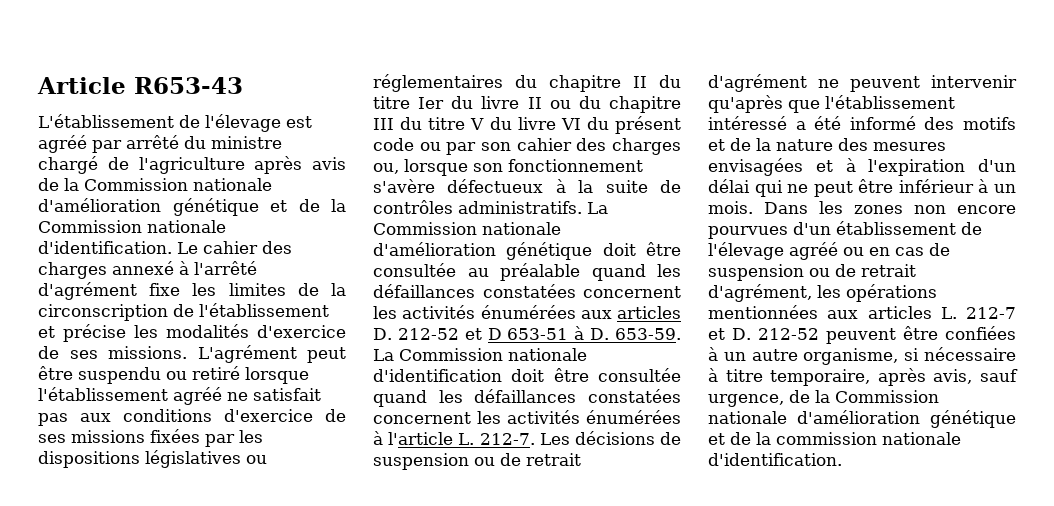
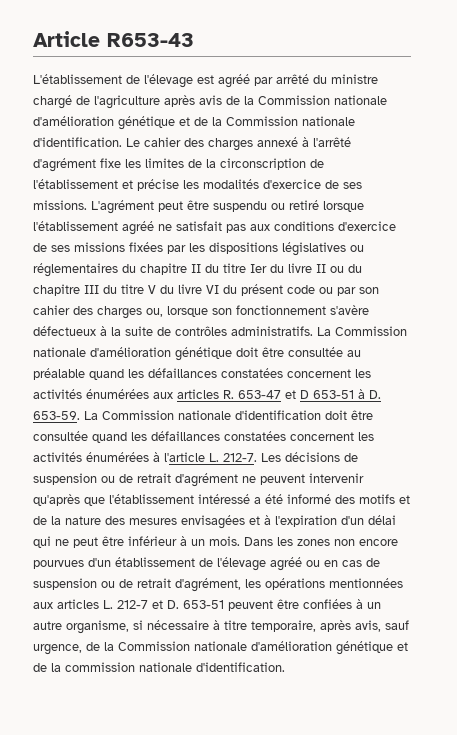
- La Commission nationale d'amélioration génétique doit être consultée au préalable quand les défaillances constatées concernent les activités énumérées aux articles D. 212-52 et D 653-51 à D. 653-59.
+ La Commission nationale d'amélioration génétique doit être consultée au préalable quand les défaillances constatées concernent les activités énumérées aux articles R. 653-47 et D 653-51 à D. 653-59.
- Dans les zones non encore pourvues d'un établissement de l'élevage agréé ou en cas de suspension ou de retrait d'agrément, les opérations mentionnées aux articles L. 212-7 et D. 212-52 peuvent être confiées à un autre organisme, si nécessaire à titre temporaire, après avis, sauf urgence, de la Commission nationale d'amélioration génétique et de la commission nationale d'identification.
+ Dans les zones non encore pourvues d'un établissement de l'élevage agréé ou en cas de suspension ou de retrait d'agrément, les opérations mentionnées aux articles L. 212-7 et D. 653-51 peuvent être confiées à un autre organisme, si nécessaire à titre temporaire, après avis, sauf urgence, de la Commission nationale d'amélioration génétique et de la commission nationale d'identification.

